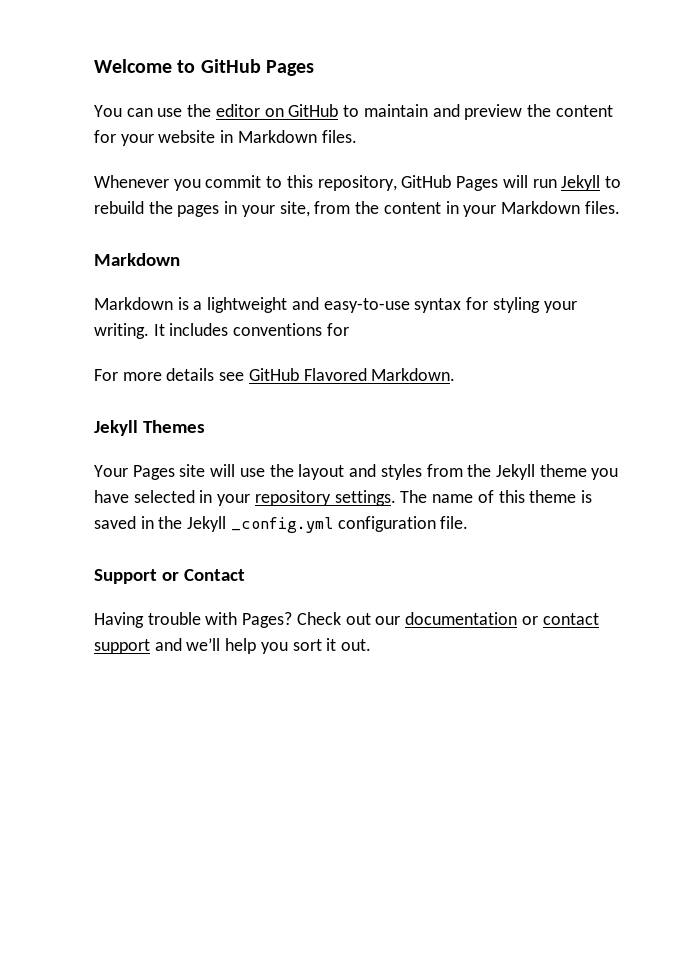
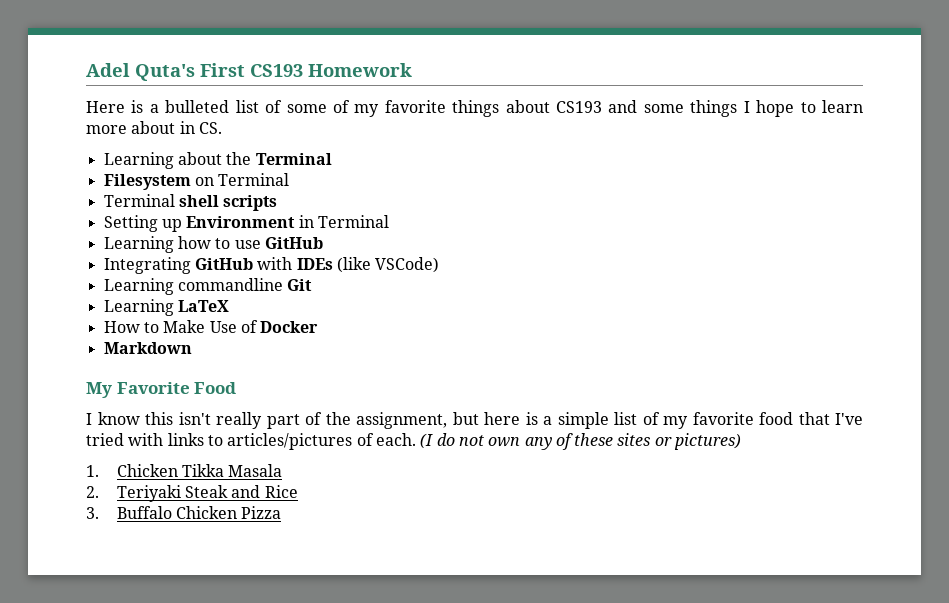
- Welcome to GitHub Pages
- You can use the editor on GitHub to maintain and preview the content for your website in Markdown files.
- Whenever you commit to this repository, GitHub Pages will run Jekyll to rebuild the pages in your site, from the content in your Markdown files.
+ Adel Quta's First CS193 Homework
+ Here is a bulleted list of some of my favorite things about CS193 and some things I hope to learn more about in CS.
+ Learning about the Terminal
+ Filesystem on Terminal
+ Terminal shell scripts
+ Setting up Environment in Terminal
+ Learning how to use GitHub
+ Integrating GitHub with IDEs (like VSCode)
+ Learning commandline Git
+ Learning LaTeX
+ How to Make Use of Docker
  Markdown
- Markdown is a lightweight and easy-to-use syntax for styling your writing. It includes conventions for
- For more details see GitHub Flavored Markdown.
- Jekyll Themes
- Your Pages site will use the layout and styles from the Jekyll theme you have selected in your repository settings. The name of this theme is saved in the Jekyll _config.yml configuration file.
- Support or Contact
- Having trouble with Pages? Check out our documentation or contact support and we’ll help you sort it out.
+ My Favorite Food
+ I know this isn't really part of the assignment, but here is a simple list of my favorite food that I've tried with links to articles/pictures of each. (I do not own any of these sites or pictures)
+ 1. Chicken Tikka Masala
+ 2. Teriyaki Steak and Rice
+ 3. Buffalo Chicken Pizza

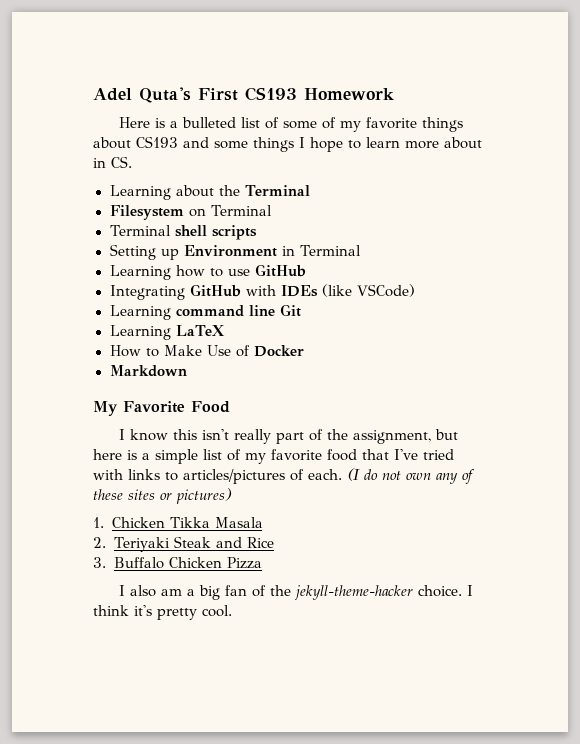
- Learning commandline Git
+ Learning command line Git
+ I also am a big fan of the jekyll-theme-hacker choice. I think it's pretty cool.

